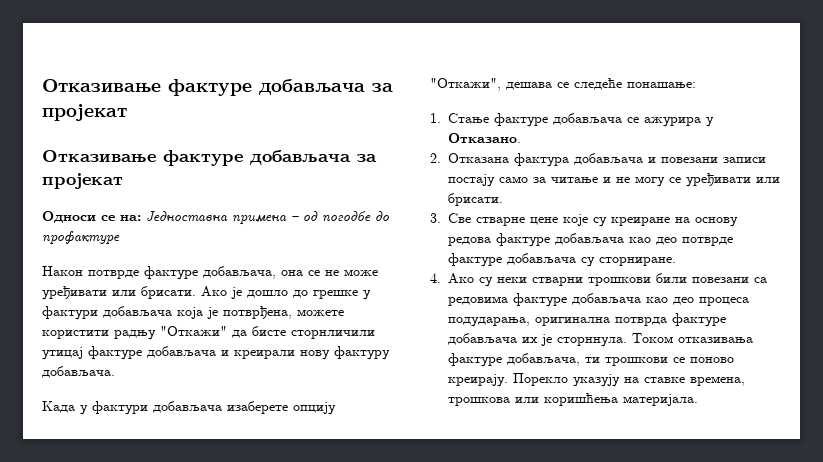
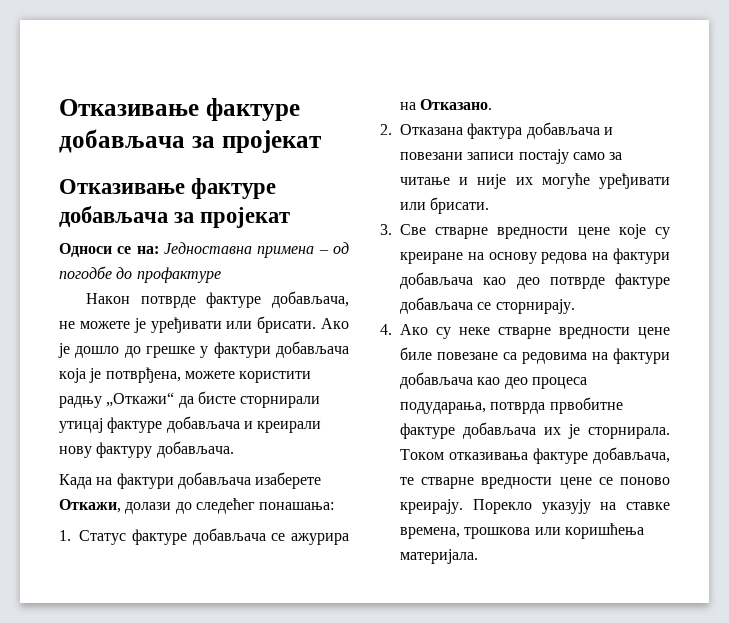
- Након потврде фактуре добављача, она се не може уређивати или брисати.
+ Након потврде фактуре добављача, не можете је уређивати или брисати.
- Ако је дошло до грешке у фактури добављача која је потврђена, можете користити радњу "Откажи" да бисте сторнличили утицај фактуре добављача и креирали нову фактуру добављача.
+ Ако је дошло до грешке у фактури добављача која је потврђена, можете користити радњу „Откажи“ да бисте сторнирали утицај фактуре добављача и креирали нову фактуру добављача.
- Када у фактури добављача изаберете опцију "Откажи", дешава се следеће понашање:
+ Када на фактури добављача изаберете Откажи, долази до следећег понашања:
- 1. Стање фактуре добављача се ажурира у Отказано.
+ 1. Статус фактуре добављача се ажурира на Отказано.
- 2. Отказана фактура добављача и повезани записи постају само за читање и не могу се уређивати или брисати.
+ 2. Отказана фактура добављача и повезани записи постају само за читање и није их могуће уређивати или брисати.
- 3. Све стварне цене које су креиране на основу редова фактуре добављача као део потврде фактуре добављача су сторниране.
+ 3. Све стварне вредности цене које су креиране на основу редова на фактури добављача као део потврде фактуре добављача се сторнирају.
- 4. Ако су неки стварни трошкови били повезани са редовима фактуре добављача као део процеса подударања, оригинална потврда фактуре добављача их је сторннула.
+ 4. Ако су неке стварне вредности цене биле повезане са редовима на фактури добављача као део процеса подударања, потврда првобитне фактуре добављача их је сторнирала.
- Током отказивања фактуре добављача, ти трошкови се поново креирају.
+ Током отказивања фактуре добављача, те стварне вредности цене се поново креирају.

